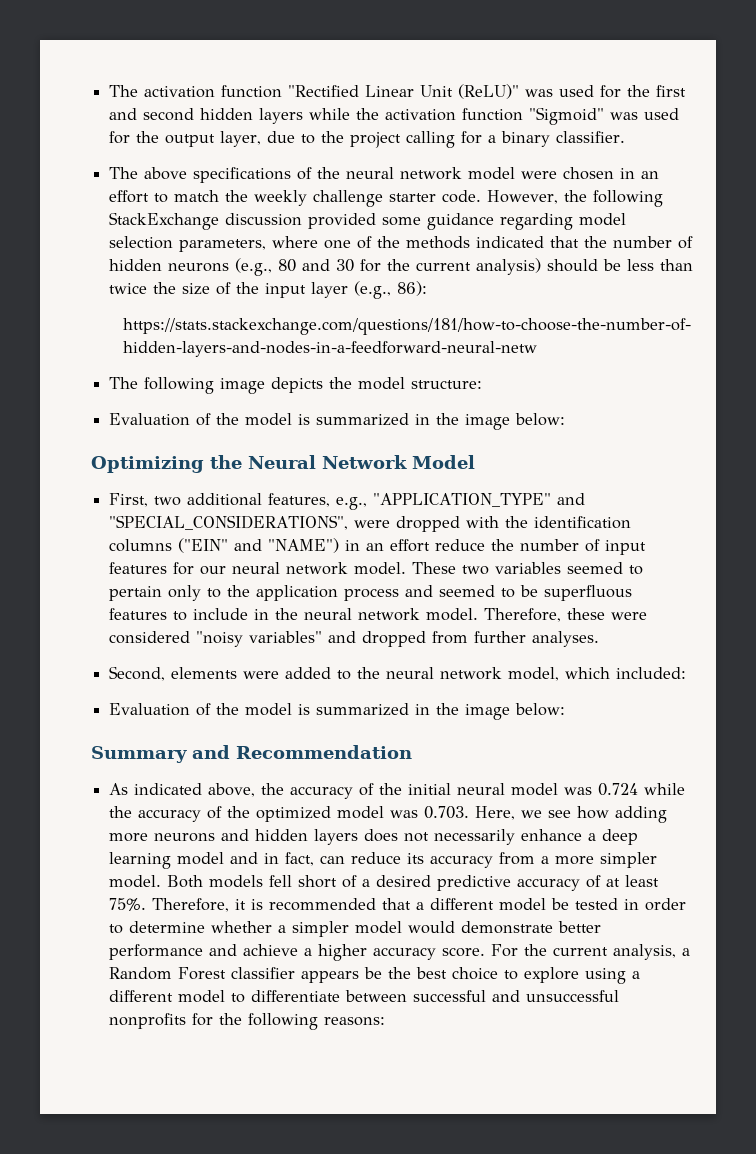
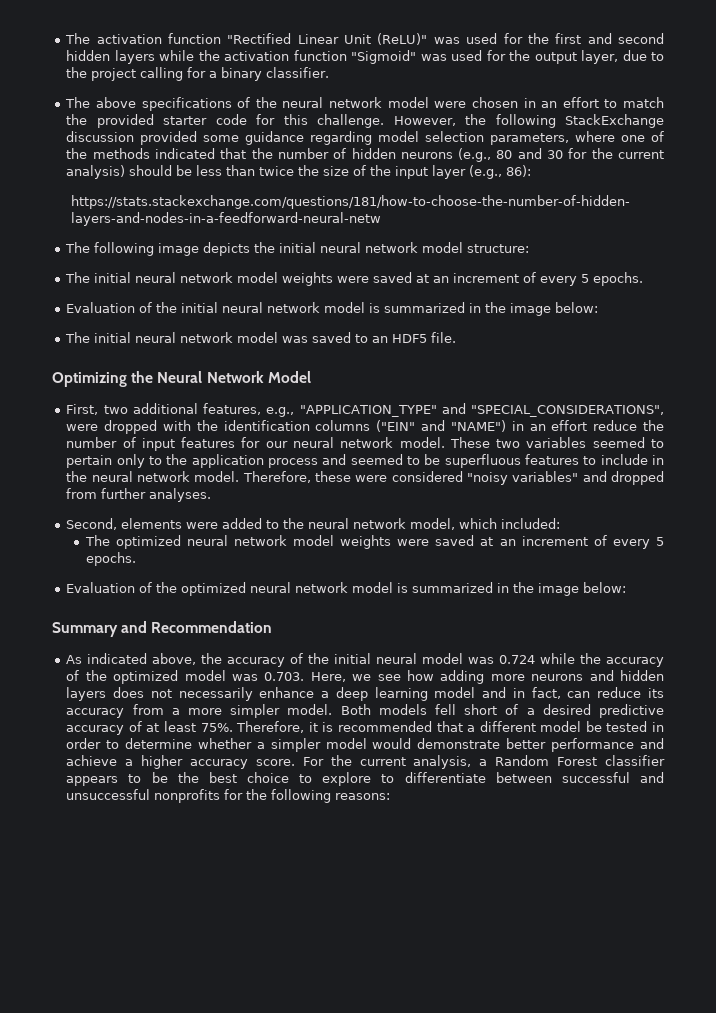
- The above specifications of the neural network model were chosen in an effort to match the weekly challenge starter code.
+ The above specifications of the neural network model were chosen in an effort to match the provided starter code for this challenge.
- The following image depicts the model structure:
- Evaluation of the model is summarized in the image below:
+ The following image depicts the initial neural network model structure:
+ The initial neural network model weights were saved at an increment of every 5 epochs.
+ Evaluation of the initial neural network model is summarized in the image below:
+ The initial neural network model was saved to an HDF5 file.
  Second, elements were added to the neural network model, which included:
- Evaluation of the model is summarized in the image below:
+ The optimized neural network model weights were saved at an increment of every 5 epochs.
+ Evaluation of the optimized neural network model is summarized in the image below:
- For the current analysis, a Random Forest classifier appears be the best choice to explore using a different model to differentiate between successful and unsuccessful nonprofits for the following reasons:
+ For the current analysis, a Random Forest classifier appears to be the best choice to explore to differentiate between successful and unsuccessful nonprofits for the following reasons:

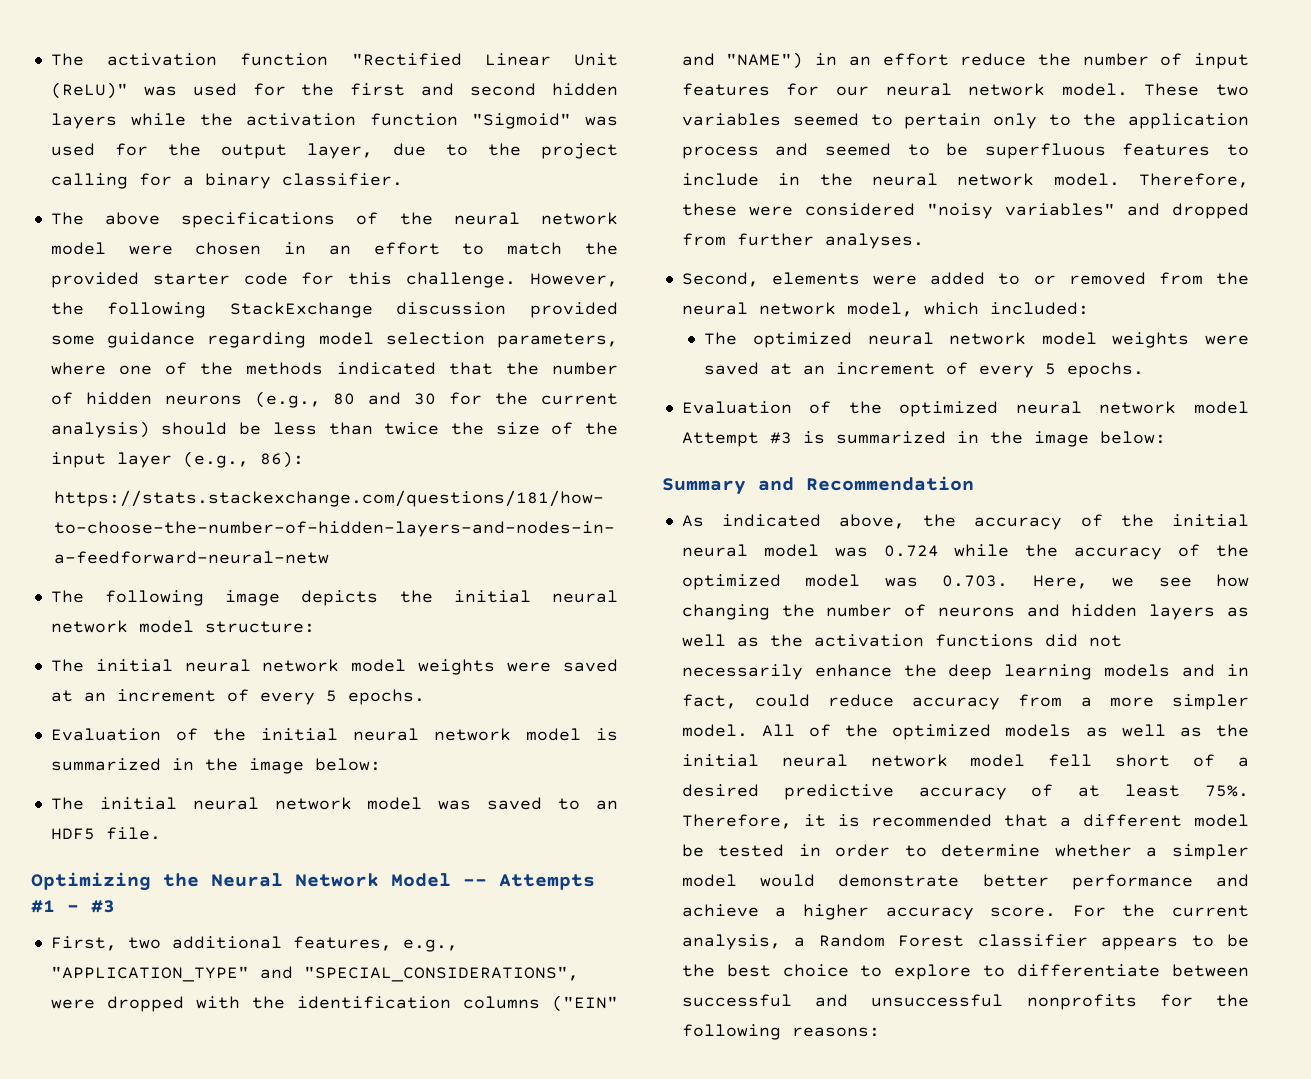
- Optimizing the Neural Network Model
+ Optimizing the Neural Network Model -- Attempts #1 - #3
- Second, elements were added to the neural network model, which included:
+ Second, elements were added to or removed from the neural network model, which included:
- Evaluation of the optimized neural network model is summarized in the image below:
+ Evaluation of the optimized neural network model Attempt #3 is summarized in the image below:
- As indicated above, the accuracy of the initial neural model was 0.724 while the accuracy of the optimized model was 0.703. Here, we see how adding more neurons and hidden layers does not necessarily enhance a deep learning model and in fact, can reduce its accuracy from a more simpler model.
+ As indicated above, the accuracy of the initial neural model was 0.724 while the accuracy of the optimized model was 0.703. Here, we see how changing the number of neurons and hidden layers as well as the activation functions did not necessarily enhance the deep learning models and in fact, could reduce accuracy from a more simpler model.
- Both models fell short of a desired predictive accuracy of at least 75%.
+ All of the optimized models as well as the initial neural network model fell short of a desired predictive accuracy of at least 75%.

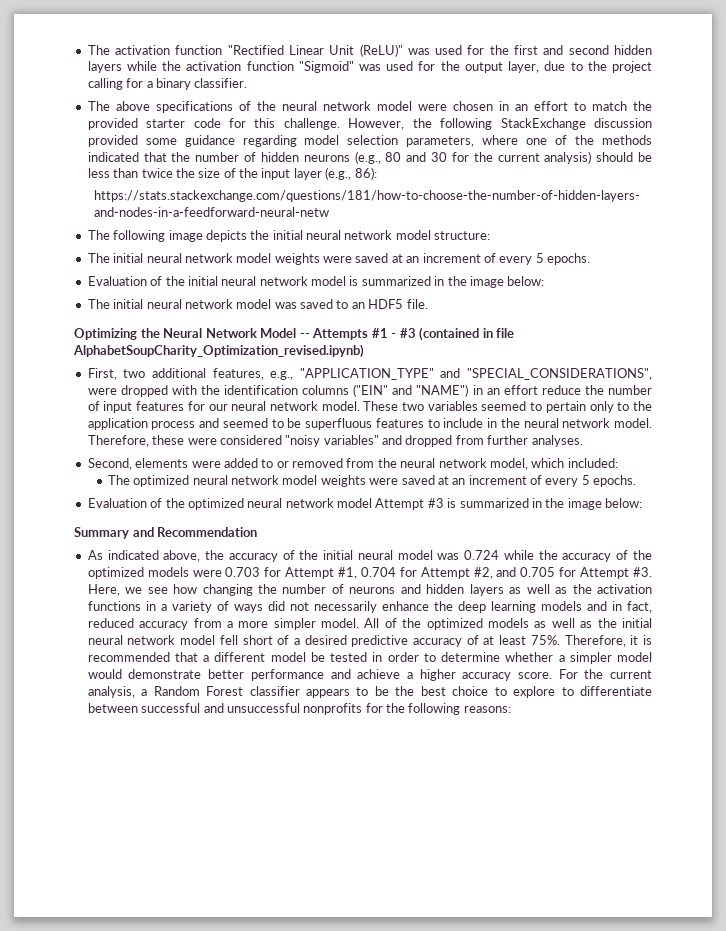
- Optimizing the Neural Network Model -- Attempts #1 - #3
+ Optimizing the Neural Network Model -- Attempts #1 - #3 (contained in file AlphabetSoupCharity_Optimization_revised.ipynb)
- As indicated above, the accuracy of the initial neural model was 0.724 while the accuracy of the optimized model was 0.703. Here, we see how changing the number of neurons and hidden layers as well as the activation functions did not necessarily enhance the deep learning models and in fact, could reduce accuracy from a more simpler model.
+ As indicated above, the accuracy of the initial neural model was 0.724 while the accuracy of the optimized models were 0.703 for Attempt #1, 0.704 for Attempt #2, and 0.705 for Attempt #3. Here, we see how changing the number of neurons and hidden layers as well as the activation functions in a variety of ways did not necessarily enhance the deep learning models and in fact, reduced accuracy from a more simpler model.

